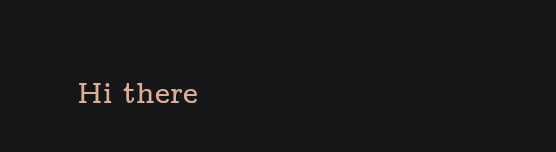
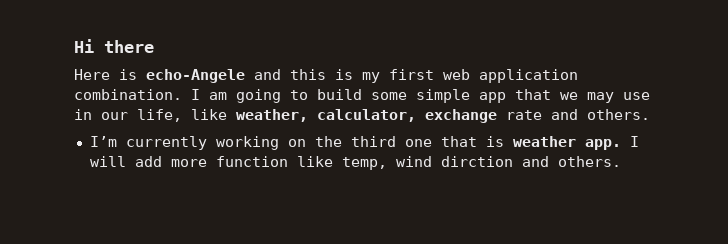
+ Here is echo-Angele and this is my first web application combination. I am going to build some simple app that we may use in our life, like weather, calculator, exchange rate and others.
+ I’m currently working on the third one that is weather app. I will add more function like temp, wind dirction and others.

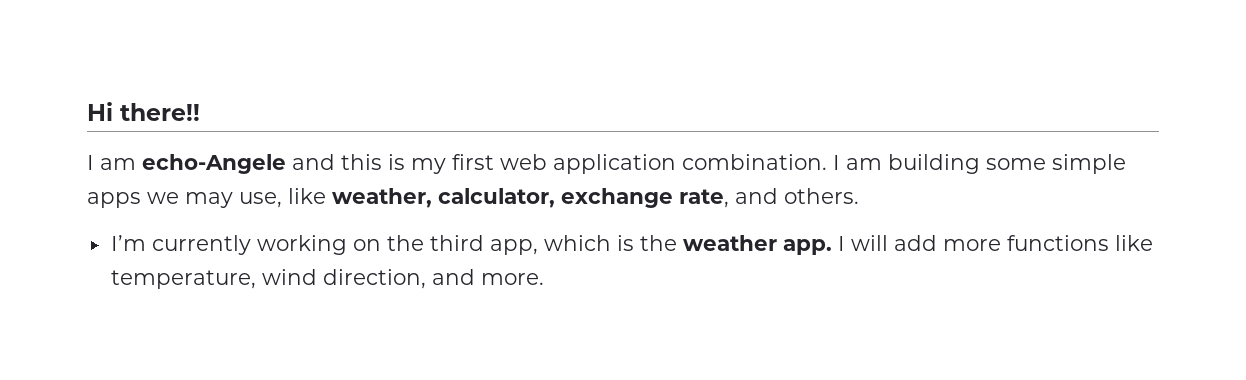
- Hi there
- Here is echo-Angele and this is my first web application combination.
+ Hi there!!
+ I am echo-Angele and this is my first web application combination.
- I am going to build some simple app that we may use in our life, like weather, calculator, exchange rate and others.
+ I am building some simple apps we may use, like weather, calculator, exchange rate, and others.
- I’m currently working on the third one that is weather app.
+ I’m currently working on the third app, which is the weather app.
- I will add more function like temp, wind dirction and others.
+ I will add more functions like temperature, wind direction, and more.

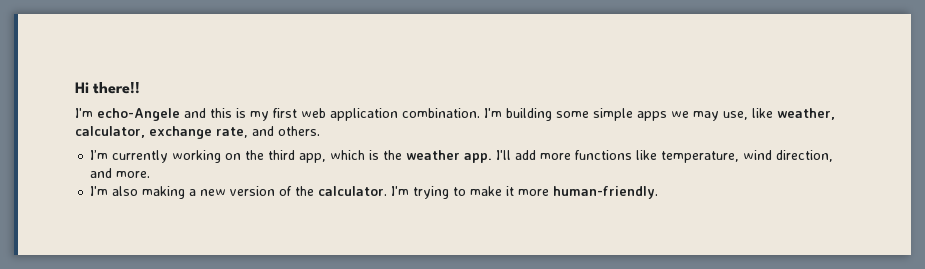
- I am echo-Angele and this is my first web application combination.
+ I'm echo-Angele and this is my first web application combination.
- I am building some simple apps we may use, like weather, calculator, exchange rate, and others.
+ I'm building some simple apps we may use, like weather, calculator, exchange rate, and others.
- I will add more functions like temperature, wind direction, and more.
+ I'll add more functions like temperature, wind direction, and more.
+ I'm also making a new version of the calculator. I'm trying to make it more human-friendly.

